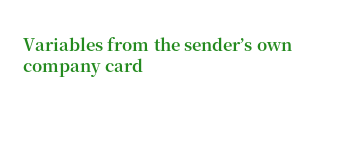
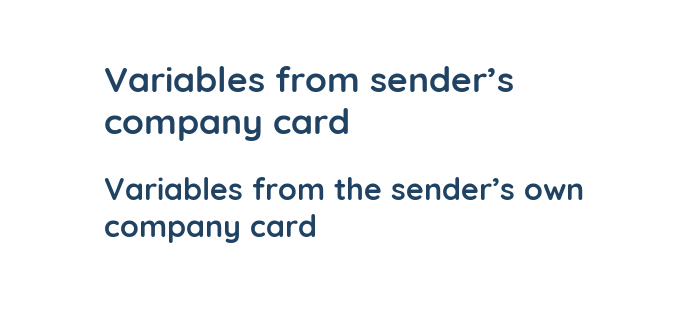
+ Variables from sender’s company card

